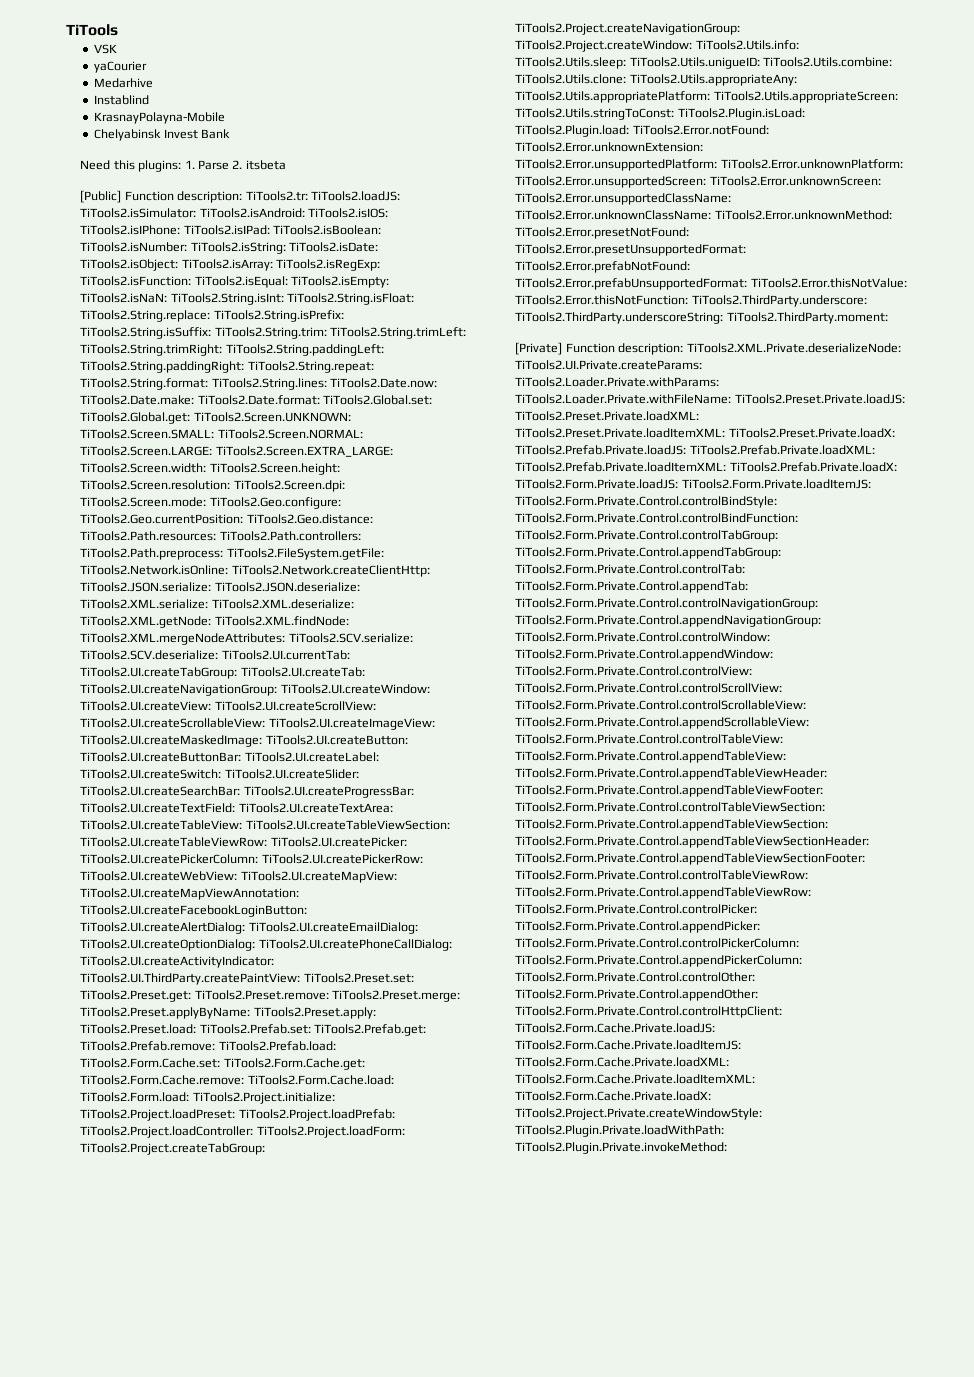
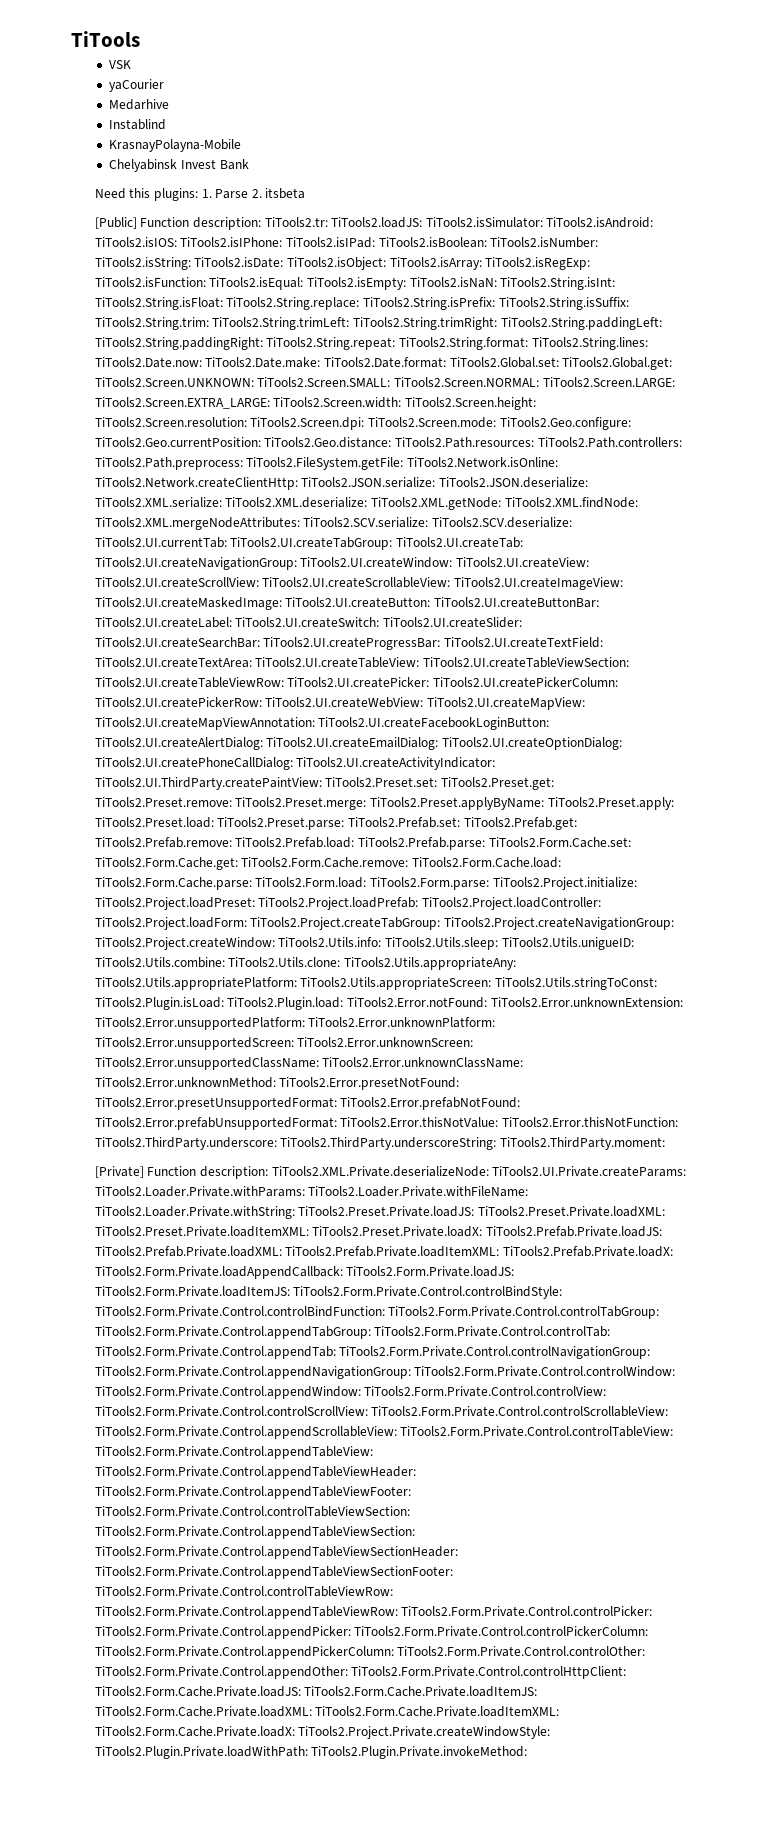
+ TiTools2.Preset.parse:
+ TiTools2.Prefab.parse:
- TiTools2.Form.load:
+ TiTools2.Form.Cache.parse: TiTools2.Form.load: TiTools2.Form.parse:
- [Private] Function description: TiTools2.XML.Private.deserializeNode: TiTools2.UI.Private.createParams: TiTools2.Loader.Private.withParams: TiTools2.Loader.Private.withFileName: TiTools2.Preset.Private.loadJS: TiTools2.Preset.Private.loadXML: TiTools2.Preset.Private.loadItemXML: TiTools2.Preset.Private.loadX: TiTools2.Prefab.Private.loadJS: TiTools2.Prefab.Private.loadXML: TiTools2.Prefab.Private.loadItemXML: TiTools2.Prefab.Private.loadX: TiTools2.Form.Private.loadJS: TiTools2.Form.Private.loadItemJS: TiTools2.Form.Private.Control.controlBindStyle: TiTools2.Form.Private.Control.controlBindFunction: TiTools2.Form.Private.Control.controlTabGroup: TiTools2.Form.Private.Control.appendTabGroup: TiTools2.Form.Private.Control.controlTab: TiTools2.Form.Private.Control.appendTab: TiTools2.Form.Private.Control.controlNavigationGroup: TiTools2.Form.Private.Control.appendNavigationGroup: TiTools2.Form.Private.Control.controlWindow: TiTools2.Form.Private.Control.appendWindow: TiTools2.Form.Private.Control.controlView: TiTools2.Form.Private.Control.controlScrollView: TiTools2.Form.Private.Control.controlScrollableView: TiTools2.Form.Private.Control.appendScrollableView: TiTools2.Form.Private.Control.controlTableView: TiTools2.Form.Private.Control.appendTableView: TiTools2.Form.Private.Control.appendTableViewHeader: TiTools2.Form.Private.Control.appendTableViewFooter: TiTools2.Form.Private.Control.controlTableViewSection: TiTools2.Form.Private.Control.appendTableViewSection: TiTools2.Form.Private.Control.appendTableViewSectionHeader: TiTools2.Form.Private.Control.appendTableViewSectionFooter: TiTools2.Form.Private.Control.controlTableViewRow: TiTools2.Form.Private.Control.appendTableViewRow: TiTools2.Form.Private.Control.controlPicker: TiTools2.Form.Private.Control.appendPicker: TiTools2.Form.Private.Control.controlPickerColumn: TiTools2.Form.Private.Control.appendPickerColumn: TiTools2.Form.Private.Control.controlOther: TiTools2.Form.Private.Control.appendOther: TiTools2.Form.Private.Control.controlHttpClient: TiTools2.Form.Cache.Private.loadJS: TiTools2.Form.Cache.Private.loadItemJS: TiTools2.Form.Cache.Private.loadXML: TiTools2.Form.Cache.Private.loadItemXML: TiTools2.Form.Cache.Private.loadX: TiTools2.Project.Private.createWindowStyle: TiTools2.Plugin.Private.loadWithPath: TiTools2.Plugin.Private.invokeMethod:
+ [Private] Function description: TiTools2.XML.Private.deserializeNode: TiTools2.UI.Private.createParams: TiTools2.Loader.Private.withParams: TiTools2.Loader.Private.withFileName: TiTools2.Loader.Private.withString: TiTools2.Preset.Private.loadJS: TiTools2.Preset.Private.loadXML: TiTools2.Preset.Private.loadItemXML: TiTools2.Preset.Private.loadX: TiTools2.Prefab.Private.loadJS: TiTools2.Prefab.Private.loadXML: TiTools2.Prefab.Private.loadItemXML: TiTools2.Prefab.Private.loadX: TiTools2.Form.Private.loadAppendCallback: TiTools2.Form.Private.loadJS: TiTools2.Form.Private.loadItemJS: TiTools2.Form.Private.Control.controlBindStyle: TiTools2.Form.Private.Control.controlBindFunction: TiTools2.Form.Private.Control.controlTabGroup: TiTools2.Form.Private.Control.appendTabGroup: TiTools2.Form.Private.Control.controlTab: TiTools2.Form.Private.Control.appendTab: TiTools2.Form.Private.Control.controlNavigationGroup: TiTools2.Form.Private.Control.appendNavigationGroup: TiTools2.Form.Private.Control.controlWindow: TiTools2.Form.Private.Control.appendWindow: TiTools2.Form.Private.Control.controlView: TiTools2.Form.Private.Control.controlScrollView: TiTools2.Form.Private.Control.controlScrollableView: TiTools2.Form.Private.Control.appendScrollableView: TiTools2.Form.Private.Control.controlTableView: TiTools2.Form.Private.Control.appendTableView: TiTools2.Form.Private.Control.appendTableViewHeader: TiTools2.Form.Private.Control.appendTableViewFooter: TiTools2.Form.Private.Control.controlTableViewSection: TiTools2.Form.Private.Control.appendTableViewSection: TiTools2.Form.Private.Control.appendTableViewSectionHeader: TiTools2.Form.Private.Control.appendTableViewSectionFooter: TiTools2.Form.Private.Control.controlTableViewRow: TiTools2.Form.Private.Control.appendTableViewRow: TiTools2.Form.Private.Control.controlPicker: TiTools2.Form.Private.Control.appendPicker: TiTools2.Form.Private.Control.controlPickerColumn: TiTools2.Form.Private.Control.appendPickerColumn: TiTools2.Form.Private.Control.controlOther: TiTools2.Form.Private.Control.appendOther: TiTools2.Form.Private.Control.controlHttpClient: TiTools2.Form.Cache.Private.loadJS: TiTools2.Form.Cache.Private.loadItemJS: TiTools2.Form.Cache.Private.loadXML: TiTools2.Form.Cache.Private.loadItemXML: TiTools2.Form.Cache.Private.loadX: TiTools2.Project.Private.createWindowStyle: TiTools2.Plugin.Private.loadWithPath: TiTools2.Plugin.Private.invokeMethod:

